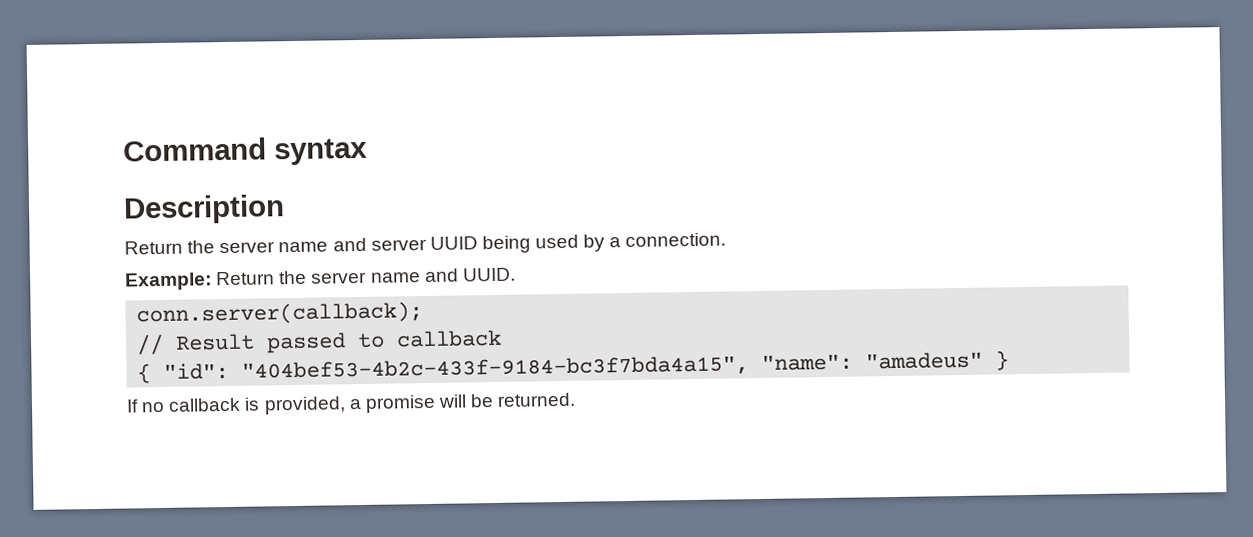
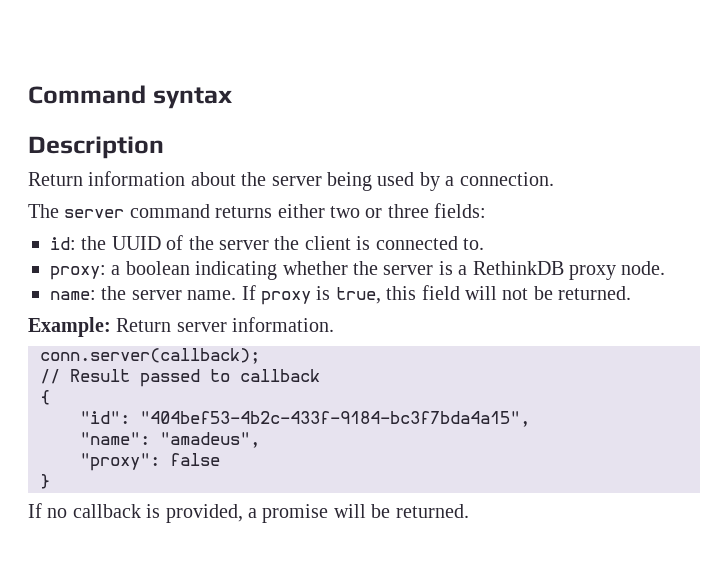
- Return the server name and server UUID being used by a connection.
+ Return information about the server being used by a connection.
- Example: Return the server name and UUID.
+ The server command returns either two or three fields:
+ id: the UUID of the server the client is connected to.
+ proxy: a boolean indicating whether the server is a RethinkDB proxy node.
+ name: the server name. If proxy is true, this field will not be returned.
+ Example: Return server information.
- { "id": "404bef53-4b2c-433f-9184-bc3f7bda4a15", "name": "amadeus" }
+ {
+ "id": "404bef53-4b2c-433f-9184-bc3f7bda4a15",
+ "name": "amadeus",
+ "proxy": false
+ }

